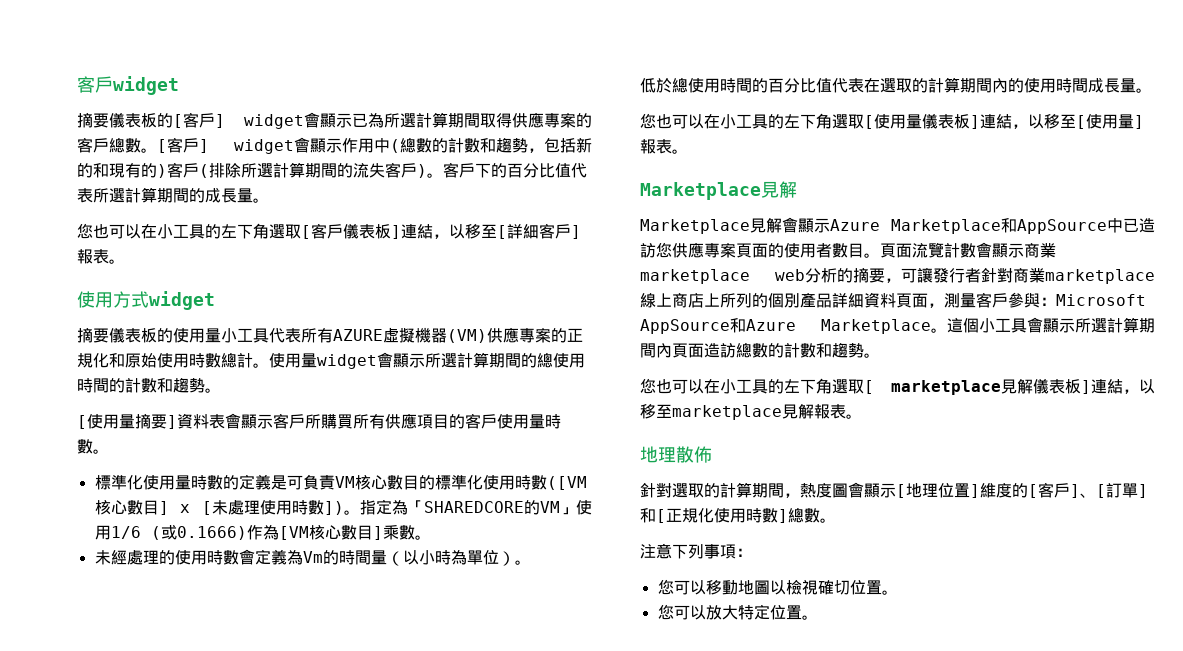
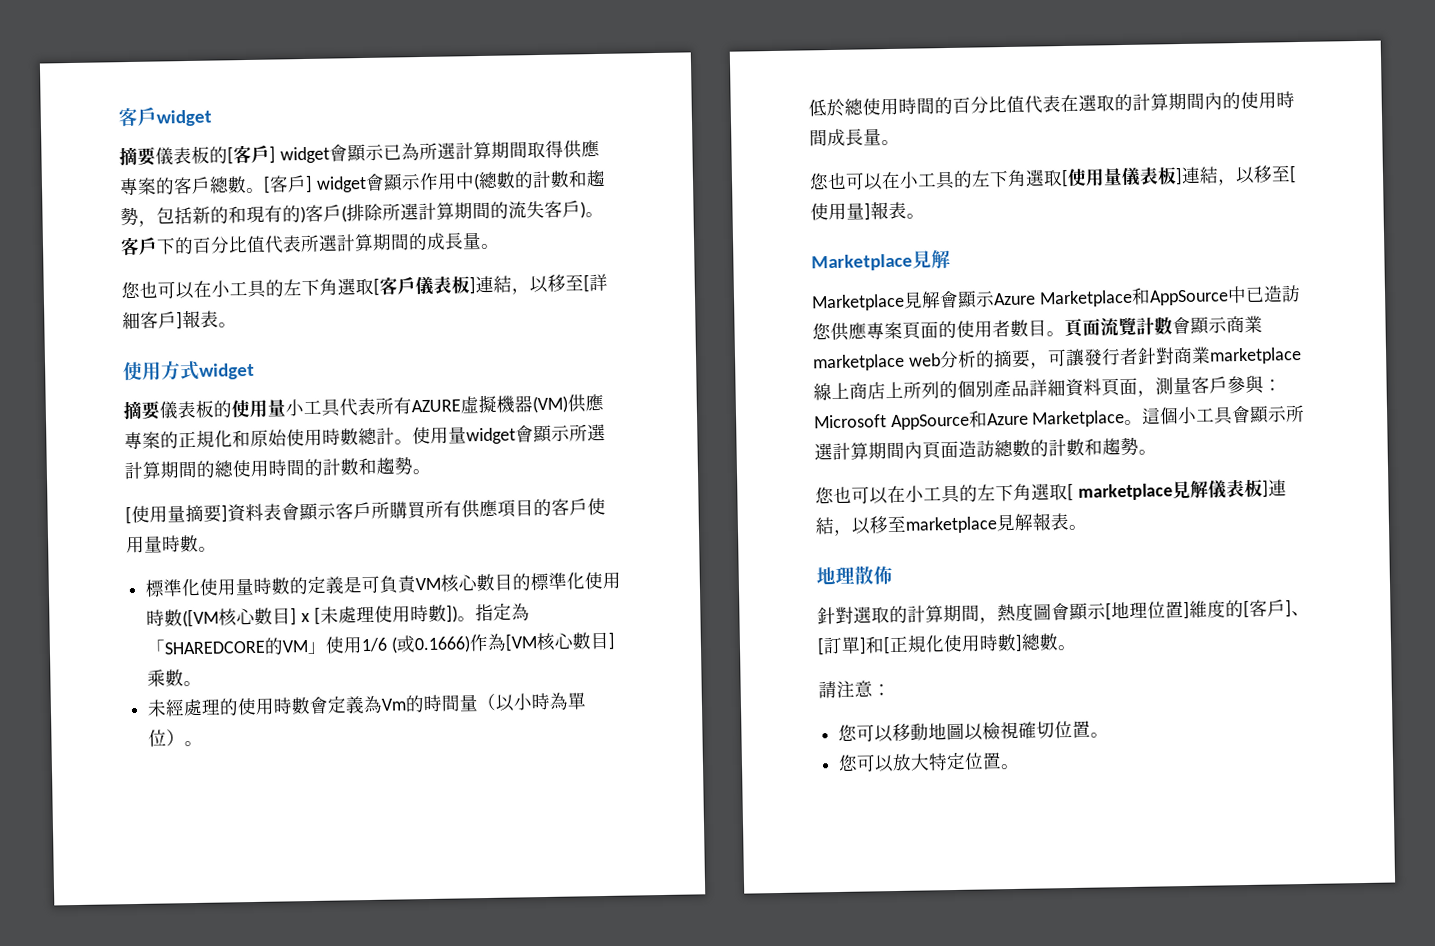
- 注意下列事項：
+ 請注意：

